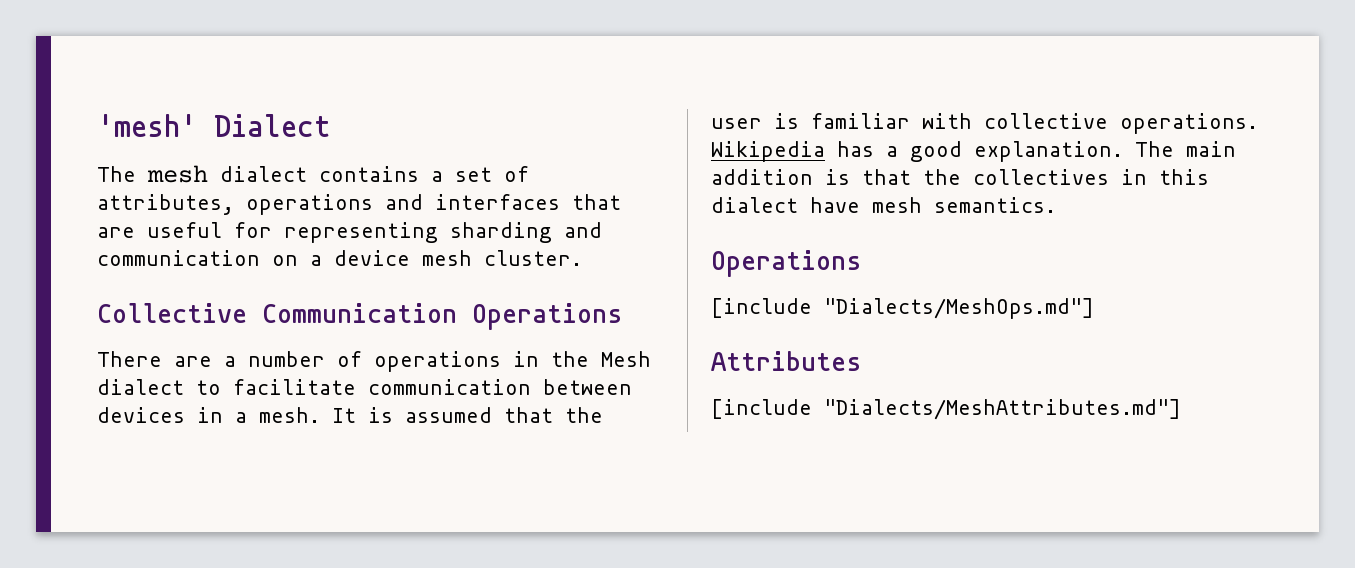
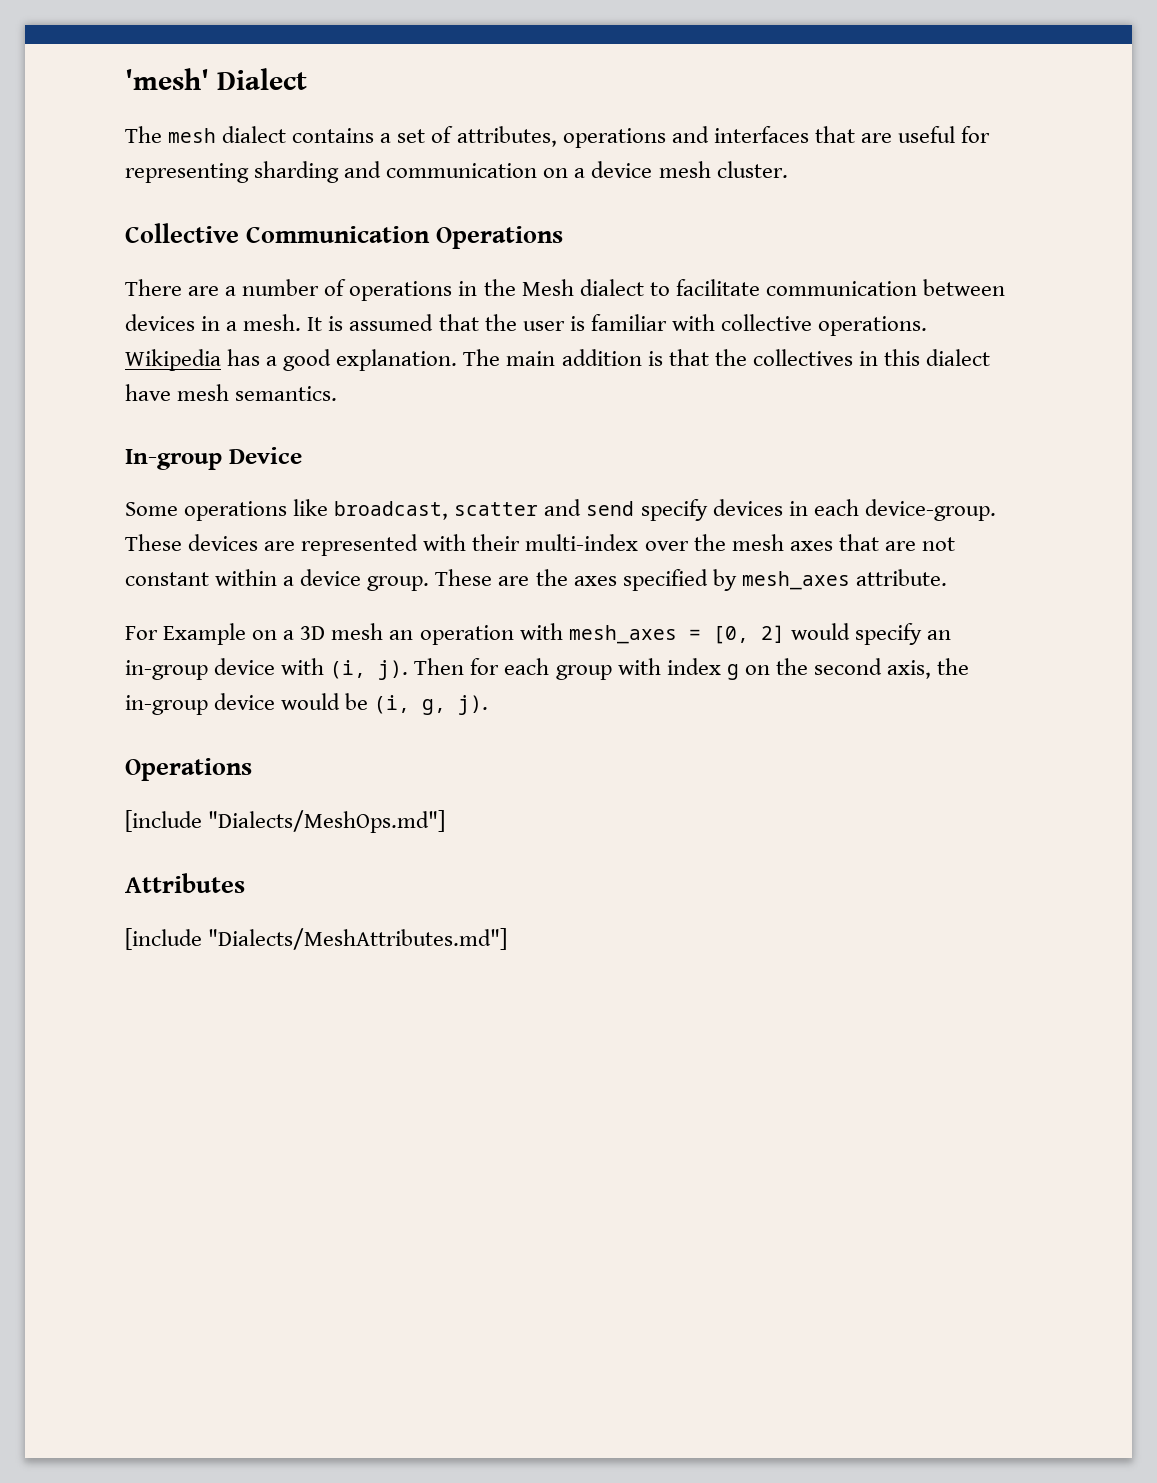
+ In-group Device
+ Some operations like broadcast, scatter and send specify devices in each device-group. These devices are represented with their multi-index over the mesh axes that are not constant within a device group. These are the axes specified by mesh_axes attribute.
+ For Example on a 3D mesh an operation with mesh_axes = [0, 2] would specify an in-group device with (i, j). Then for each group with index g on the second axis, the in-group device would be (i, g, j).

